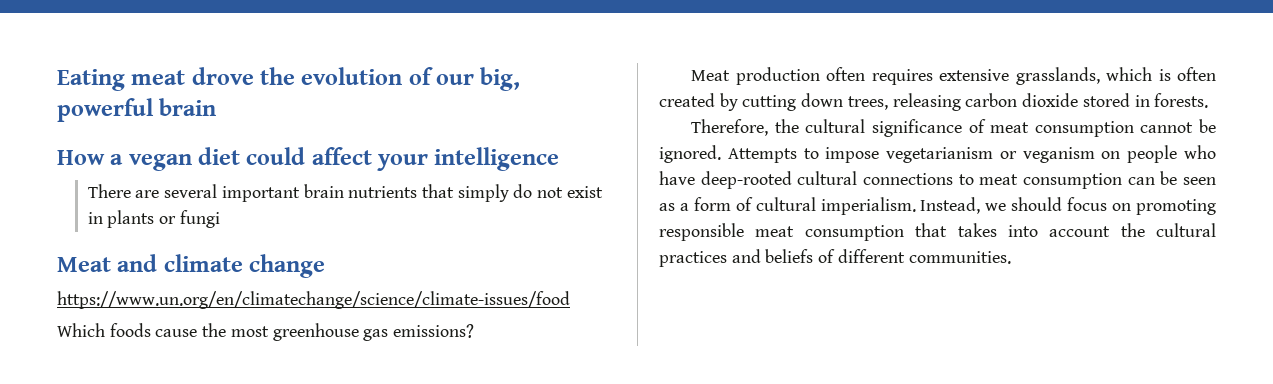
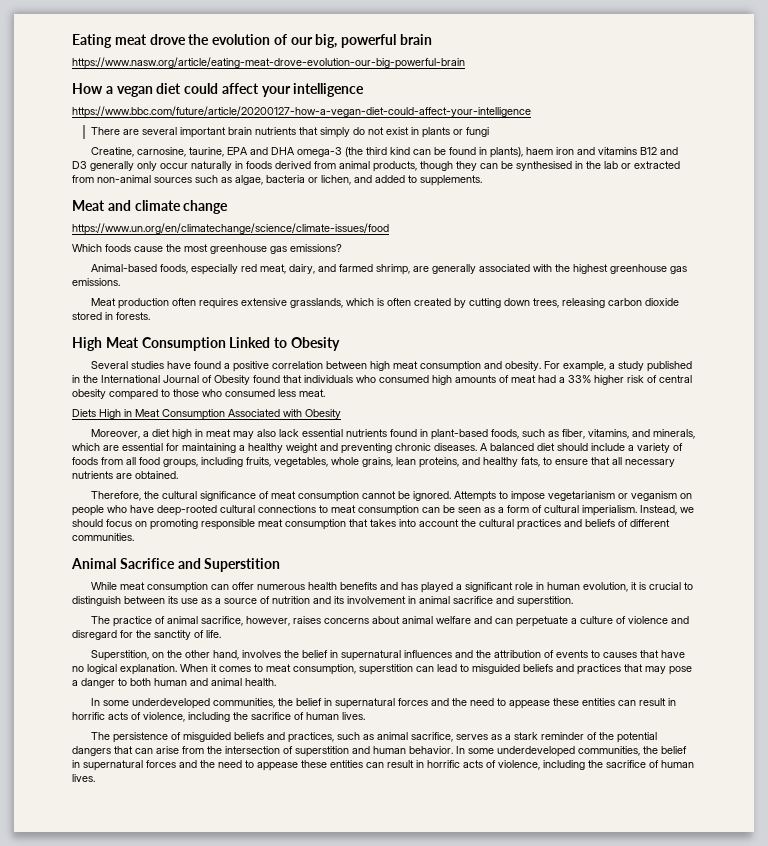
+ https://www.nasw.org/article/eating-meat-drove-evolution-our-big-powerful-brain
+ https://www.bbc.com/future/article/20200127-how-a-vegan-diet-could-affect-your-intelligence
+ Creatine, carnosine, taurine, EPA and DHA omega-3 (the third kind can be found in plants), haem iron and vitamins B12 and D3 generally only occur naturally in foods derived from animal products, though they can be synthesised in the lab or extracted from non-animal sources such as algae, bacteria or lichen, and added to supplements.
+ Animal-based foods, especially red meat, dairy, and farmed shrimp, are generally associated with the highest greenhouse gas emissions.
+ High Meat Consumption Linked to Obesity
+ Several studies have found a positive correlation between high meat consumption and obesity. For example, a study published in the International Journal of Obesity found that individuals who consumed high amounts of meat had a 33% higher risk of central obesity compared to those who consumed less meat.
+ Diets High in Meat Consumption Associated with Obesity
+ Moreover, a diet high in meat may also lack essential nutrients found in plant-based foods, such as fiber, vitamins, and minerals, which are essential for maintaining a healthy weight and preventing chronic diseases. A balanced diet should include a variety of foods from all food groups, including fruits, vegetables, whole grains, lean proteins, and healthy fats, to ensure that all necessary nutrients are obtained.
+ Animal Sacrifice and Superstition
+ While meat consumption can offer numerous health benefits and has played a significant role in human evolution, it is crucial to distinguish between its use as a source of nutrition and its involvement in animal sacrifice and superstition.
+ The practice of animal sacrifice, however, raises concerns about animal welfare and can perpetuate a culture of violence and disregard for the sanctity of life.
+ Superstition, on the other hand, involves the belief in supernatural influences and the attribution of events to causes that have no logical explanation. When it comes to meat consumption, superstition can lead to misguided beliefs and practices that may pose a danger to both human and animal health.
+ In some underdeveloped communities, the belief in supernatural forces and the need to appease these entities can result in horrific acts of violence, including the sacrifice of human lives.
+ The persistence of misguided beliefs and practices, such as animal sacrifice, serves as a stark reminder of the potential dangers that can arise from the intersection of superstition and human behavior. In some underdeveloped communities, the belief in supernatural forces and the need to appease these entities can result in horrific acts of violence, including the sacrifice of human lives.

